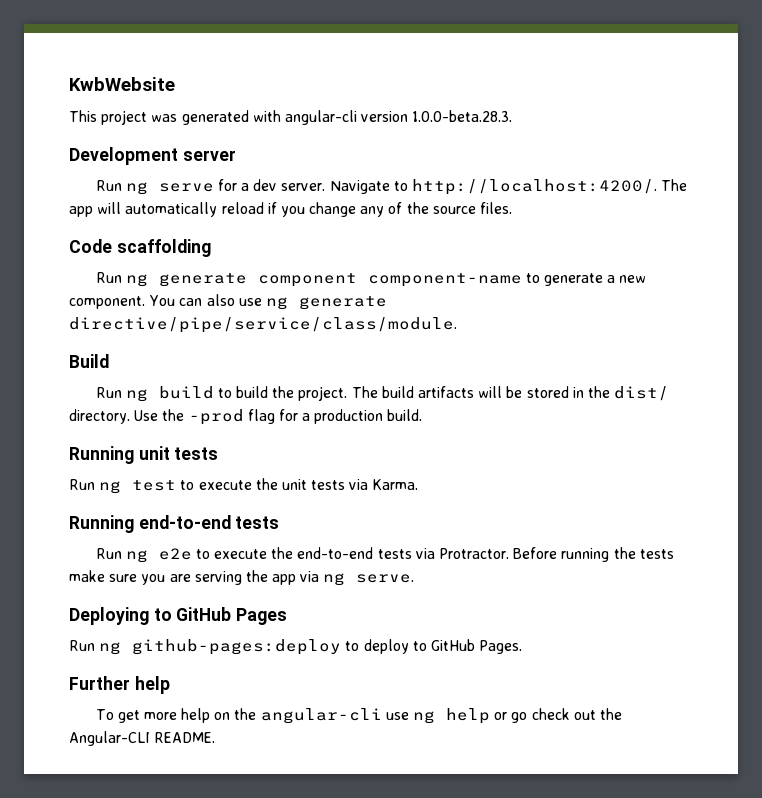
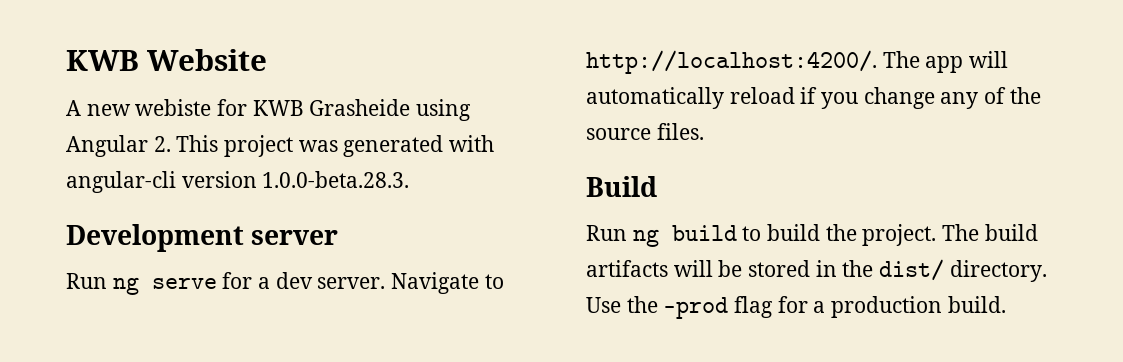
- KwbWebsite
- This project was generated with angular-cli version 1.0.0-beta.28.3.
+ KWB Website
+ A new webiste for KWB Grasheide using Angular 2. This project was generated with angular-cli version 1.0.0-beta.28.3.
- Code scaffolding
- Run ng generate component component-name to generate a new component. You can also use ng generate directive/pipe/service/class/module.
- Running unit tests
- Run ng test to execute the unit tests via Karma.
- Running end-to-end tests
- Run ng e2e to execute the end-to-end tests via Protractor. Before running the tests make sure you are serving the app via ng serve.
- Deploying to GitHub Pages
- Run ng github-pages:deploy to deploy to GitHub Pages.
- Further help
- To get more help on the angular-cli use ng help or go check out the Angular-CLI README.

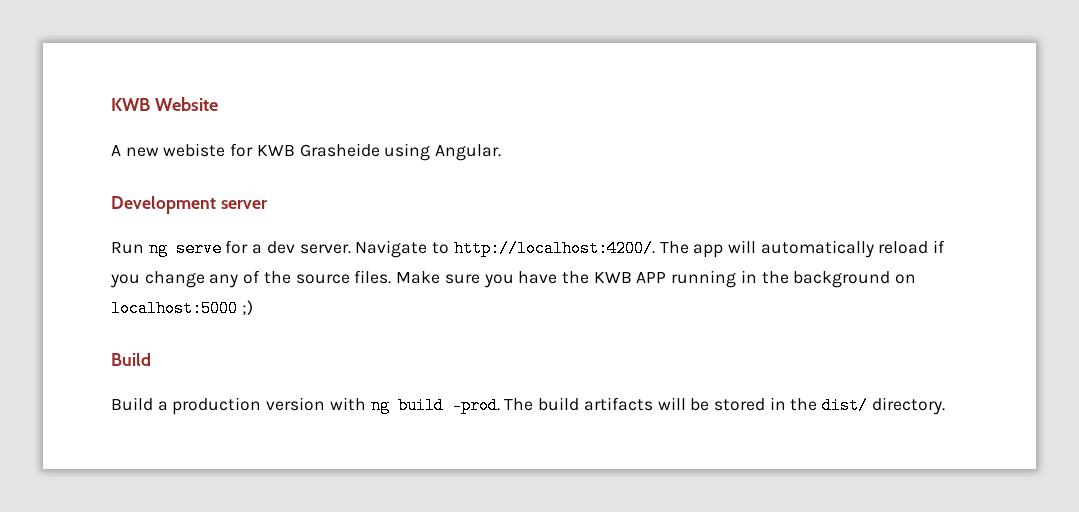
- A new webiste for KWB Grasheide using Angular 2. This project was generated with angular-cli version 1.0.0-beta.28.3.
+ A new webiste for KWB Grasheide using Angular.
- The app will automatically reload if you change any of the source files.
+ The app will automatically reload if you change any of the source files. Make sure you have the KWB APP running in the background on localhost:5000 ;)
  Build
- Run ng build to build the project.
+ Build a production version with ng build -prod.
- Use the -prod flag for a production build.

